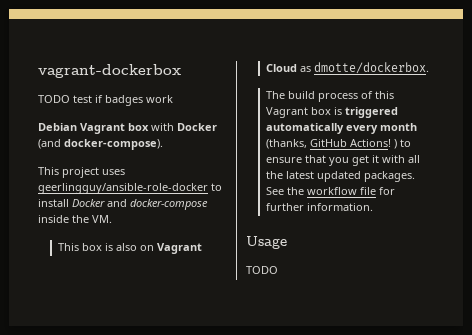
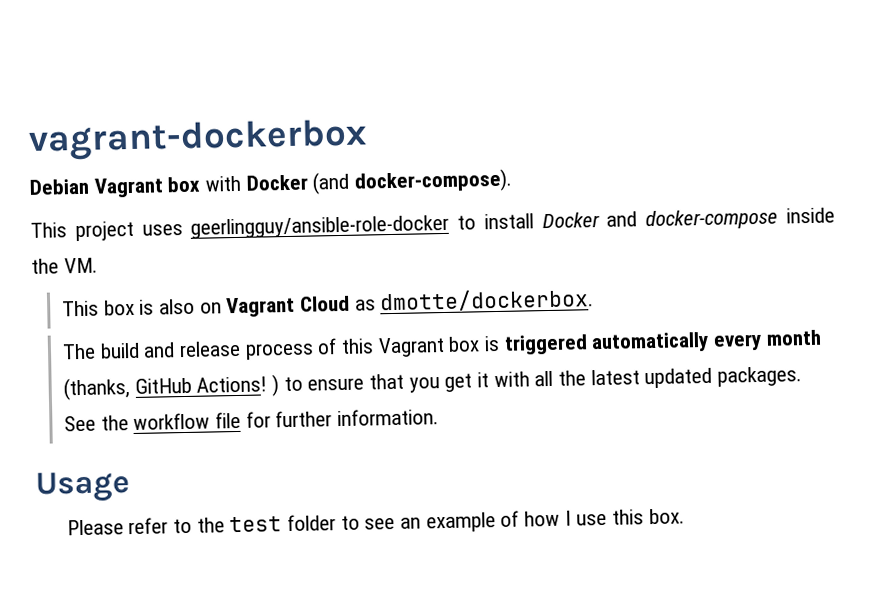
- TODO test if badges work
- The build process of this Vagrant box is triggered automatically every month (thanks, GitHub Actions! ) to ensure that you get it with all the latest updated packages.
+ The build and release process of this Vagrant box is triggered automatically every month (thanks, GitHub Actions! ) to ensure that you get it with all the latest updated packages.
  Usage
- TODO
+ Please refer to the test folder to see an example of how I use this box.

